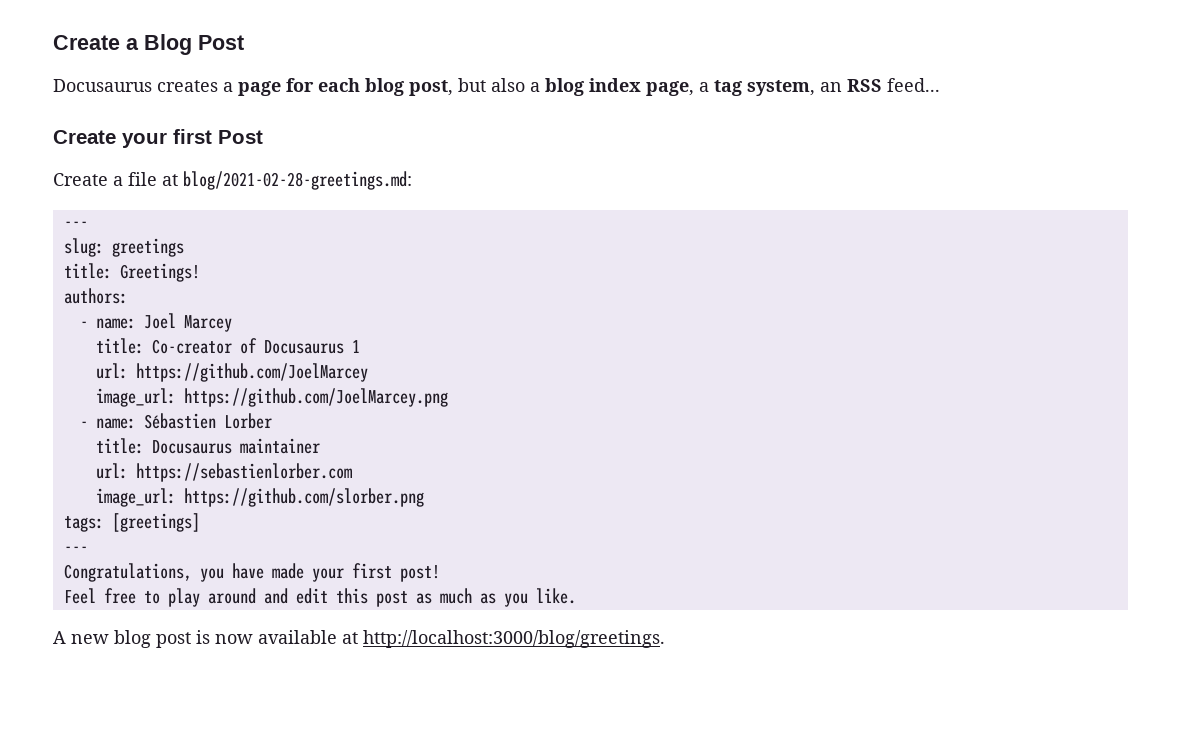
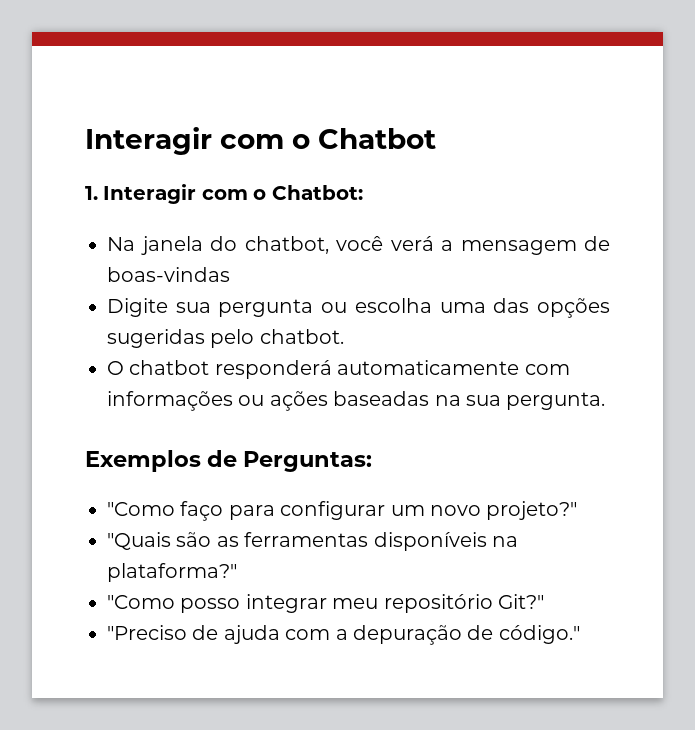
- Create a Blog Post
- Docusaurus creates a page for each blog post, but also a blog index page, a tag system, an RSS feed...
- Create your first Post
- Create a file at blog/2021-02-28-greetings.md:
- ---
- slug: greetings
- title: Greetings!
- authors:
- - name: Joel Marcey
- title: Co-creator of Docusaurus 1
- url: https://github.com/JoelMarcey
- image_url: https://github.com/JoelMarcey.png
- - name: Sébastien Lorber
- title: Docusaurus maintainer
- url: https://sebastienlorber.com
- image_url: https://github.com/slorber.png
- tags: [greetings]
- ---
- Congratulations, you have made your first post!
- Feel free to play around and edit this post as much as you like.
- A new blog post is now available at http://localhost:3000/blog/greetings.
+ Interagir com o Chatbot
+ 1. Interagir com o Chatbot:
+ Na janela do chatbot, você verá a mensagem de boas-vindas
+ Digite sua pergunta ou escolha uma das opções sugeridas pelo chatbot.
+ O chatbot responderá automaticamente com informações ou ações baseadas na sua pergunta.
+ Exemplos de Perguntas:
+ "Como faço para configurar um novo projeto?"
+ "Quais são as ferramentas disponíveis na plataforma?"
+ "Como posso integrar meu repositório Git?"
+ "Preciso de ajuda com a depuração de código."

